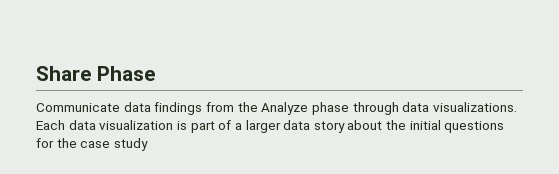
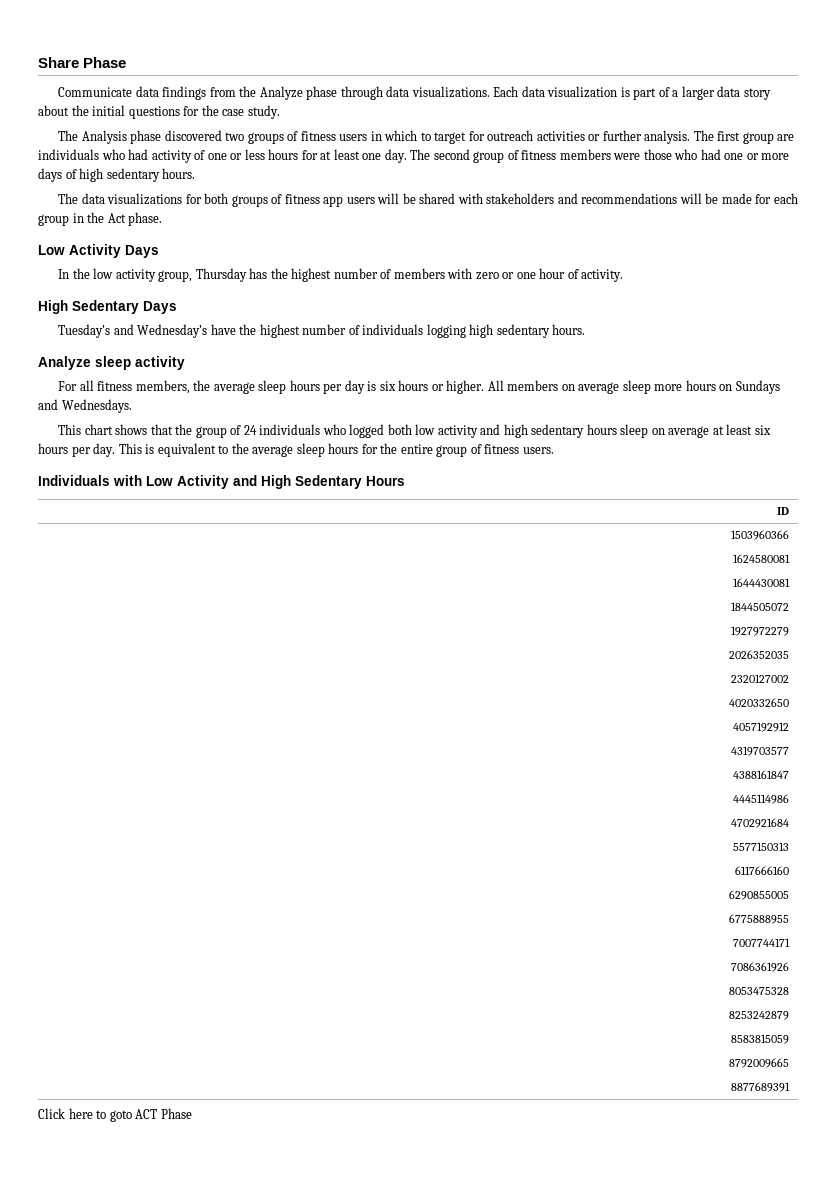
- Each data visualization is part of a larger data story about the initial questions for the case study
+ Each data visualization is part of a larger data story about the initial questions for the case study.
+ The Analysis phase discovered two groups of fitness users in which to target for outreach activities or further analysis. The first group are individuals who had activity of one or less hours for at least one day. The second group of fitness members were those who had one or more days of high sedentary hours.
+ The data visualizations for both groups of fitness app users will be shared with stakeholders and recommendations will be made for each group in the Act phase.
+ Low Activity Days
+ In the low activity group, Thursday has the highest number of members with zero or one hour of activity.
+ High Sedentary Days
+ Tuesday’s and Wednesday’s have the highest number of individuals logging high sedentary hours.
+ Analyze sleep activity
+ For all fitness members, the average sleep hours per day is six hours or higher. All members on average sleep more hours on Sundays and Wednesdays.
+ This chart shows that the group of 24 individuals who logged both low activity and high sedentary hours sleep on average at least six hours per day. This is equivalent to the average sleep hours for the entire group of fitness users.
+ Individuals with Low Activity and High Sedentary Hours
+ ID
+ 1503960366
+ 1624580081
+ 1644430081
+ 1844505072
+ 1927972279
+ 2026352035
+ 2320127002
+ 4020332650
+ 4057192912
+ 4319703577
+ 4388161847
+ 4445114986
+ 4702921684
+ 5577150313
+ 6117666160
+ 6290855005
+ 6775888955
+ 7007744171
+ 7086361926
+ 8053475328
+ 8253242879
+ 8583815059
+ 8792009665
+ 8877689391
+ Click here to goto ACT Phase

